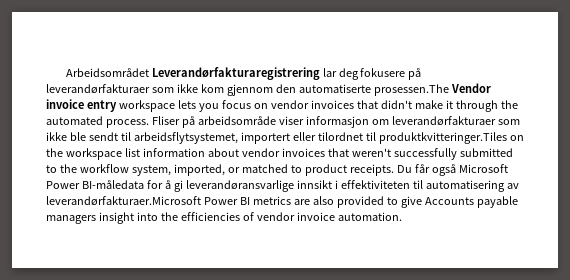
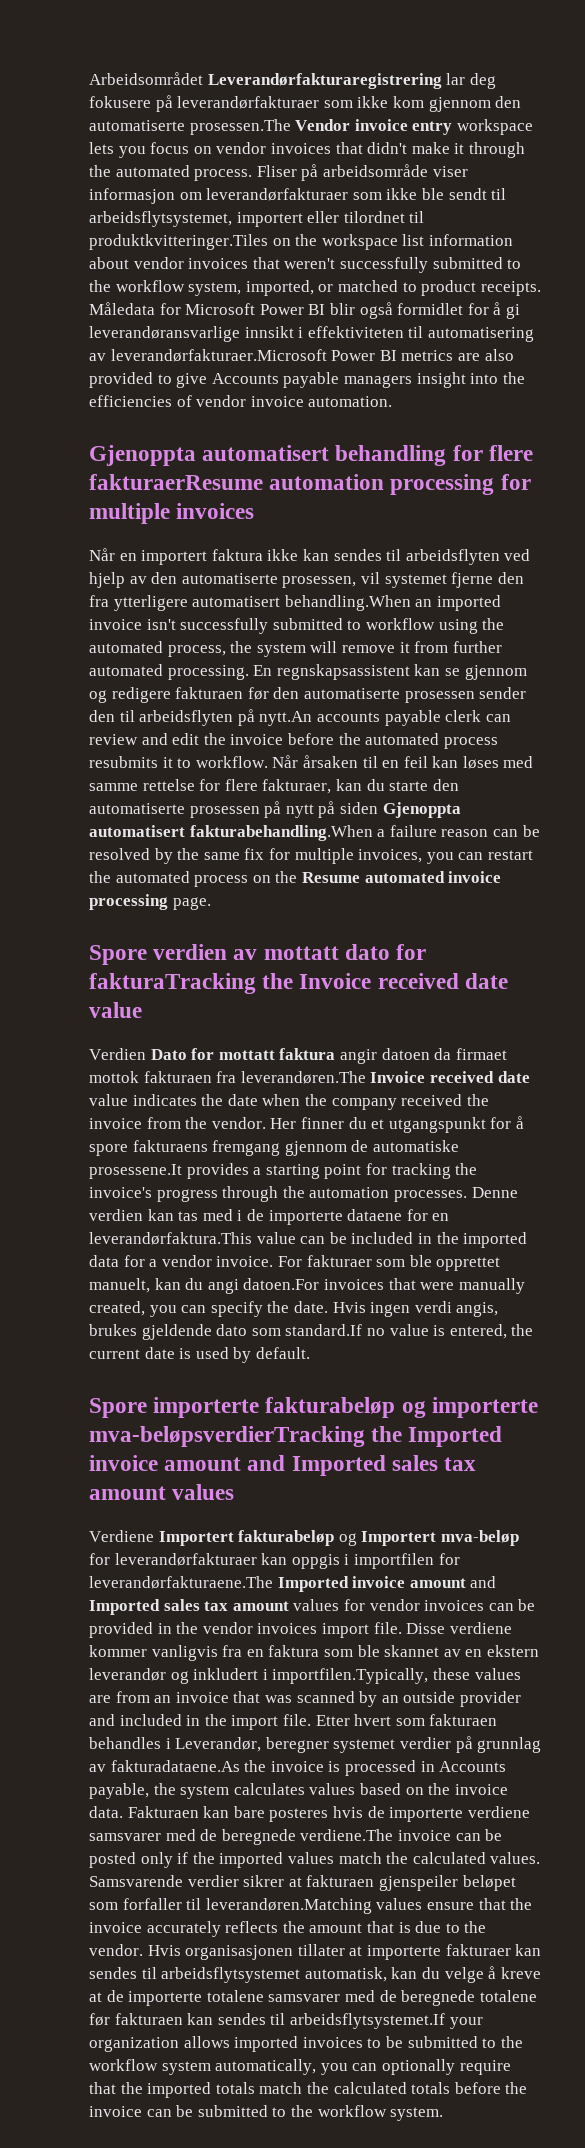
- Du får også Microsoft Power BI-måledata for å gi leverandøransvarlige innsikt i effektiviteten til automatisering av leverandørfakturaer.Microsoft Power BI metrics are also provided to give Accounts payable managers insight into the efficiencies of vendor invoice automation.
+ Måledata for Microsoft Power BI blir også formidlet for å gi leverandøransvarlige innsikt i effektiviteten til automatisering av leverandørfakturaer.Microsoft Power BI metrics are also provided to give Accounts payable managers insight into the efficiencies of vendor invoice automation.
+ Gjenoppta automatisert behandling for flere fakturaerResume automation processing for multiple invoices
+ Når en importert faktura ikke kan sendes til arbeidsflyten ved hjelp av den automatiserte prosessen, vil systemet fjerne den fra ytterligere automatisert behandling.When an imported invoice isn't successfully submitted to workflow using the automated process, the system will remove it from further automated processing. En regnskapsassistent kan se gjennom og redigere fakturaen før den automatiserte prosessen sender den til arbeidsflyten på nytt.An accounts payable clerk can review and edit the invoice before the automated process resubmits it to workflow. Når årsaken til en feil kan løses med samme rettelse for flere fakturaer, kan du starte den automatiserte prosessen på nytt på siden Gjenoppta automatisert fakturabehandling.When a failure reason can be resolved by the same fix for multiple invoices, you can restart the automated process on the Resume automated invoice processing page.
+ Spore verdien av mottatt dato for fakturaTracking the Invoice received date value
+ Verdien Dato for mottatt faktura angir datoen da firmaet mottok fakturaen fra leverandøren.The Invoice received date value indicates the date when the company received the invoice from the vendor. Her finner du et utgangspunkt for å spore fakturaens fremgang gjennom de automatiske prosessene.It provides a starting point for tracking the invoice's progress through the automation processes. Denne verdien kan tas med i de importerte dataene for en leverandørfaktura.This value can be included in the imported data for a vendor invoice. For fakturaer som ble opprettet manuelt, kan du angi datoen.For invoices that were manually created, you can specify the date. Hvis ingen verdi angis, brukes gjeldende dato som standard.If no value is entered, the current date is used by default.
+ Spore importerte fakturabeløp og importerte mva-beløpsverdierTracking the Imported invoice amount and Imported sales tax amount values
+ Verdiene Importert fakturabeløp og Importert mva-beløp for leverandørfakturaer kan oppgis i importfilen for leverandørfakturaene.The Imported invoice amount and Imported sales tax amount values for vendor invoices can be provided in the vendor invoices import file. Disse verdiene kommer vanligvis fra en faktura som ble skannet av en ekstern leverandør og inkludert i importfilen.Typically, these values are from an invoice that was scanned by an outside provider and included in the import file. Etter hvert som fakturaen behandles i Leverandør, beregner systemet verdier på grunnlag av fakturadataene.As the invoice is processed in Accounts payable, the system calculates values based on the invoice data. Fakturaen kan bare posteres hvis de importerte verdiene samsvarer med de beregnede verdiene.The invoice can be posted only if the imported values match the calculated values. Samsvarende verdier sikrer at fakturaen gjenspeiler beløpet som forfaller til leverandøren.Matching values ensure that the invoice accurately reflects the amount that is due to the vendor. Hvis organisasjonen tillater at importerte fakturaer kan sendes til arbeidsflytsystemet automatisk, kan du velge å kreve at de importerte totalene samsvarer med de beregnede totalene før fakturaen kan sendes til arbeidsflytsystemet.If your organization allows imported invoices to be submitted to the workflow system automatically, you can optionally require that the imported totals match the calculated totals before the invoice can be submitted to the workflow system.

